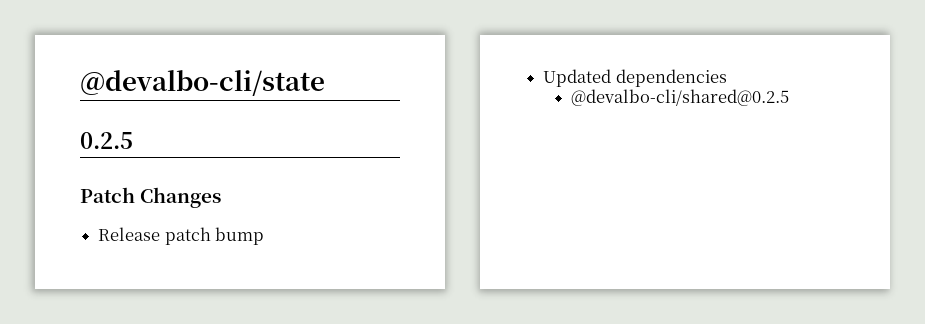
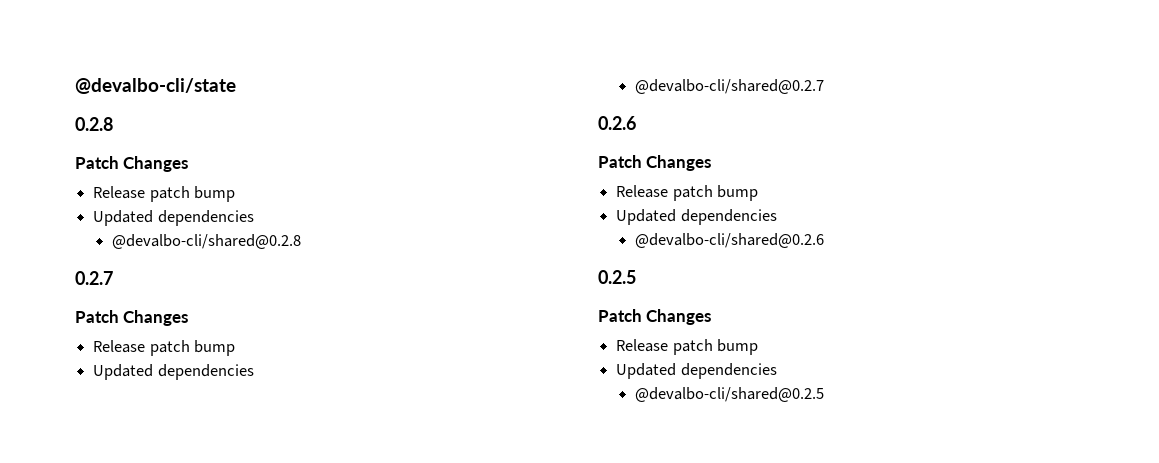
+ 0.2.8
+ Patch Changes
+ Release patch bump
+ Updated dependencies
+ @devalbo-cli/shared@0.2.8
+ 0.2.7
+ Patch Changes
+ Release patch bump
+ Updated dependencies
+ @devalbo-cli/shared@0.2.7
+ 0.2.6
+ Patch Changes
+ Release patch bump
+ Updated dependencies
+ @devalbo-cli/shared@0.2.6

